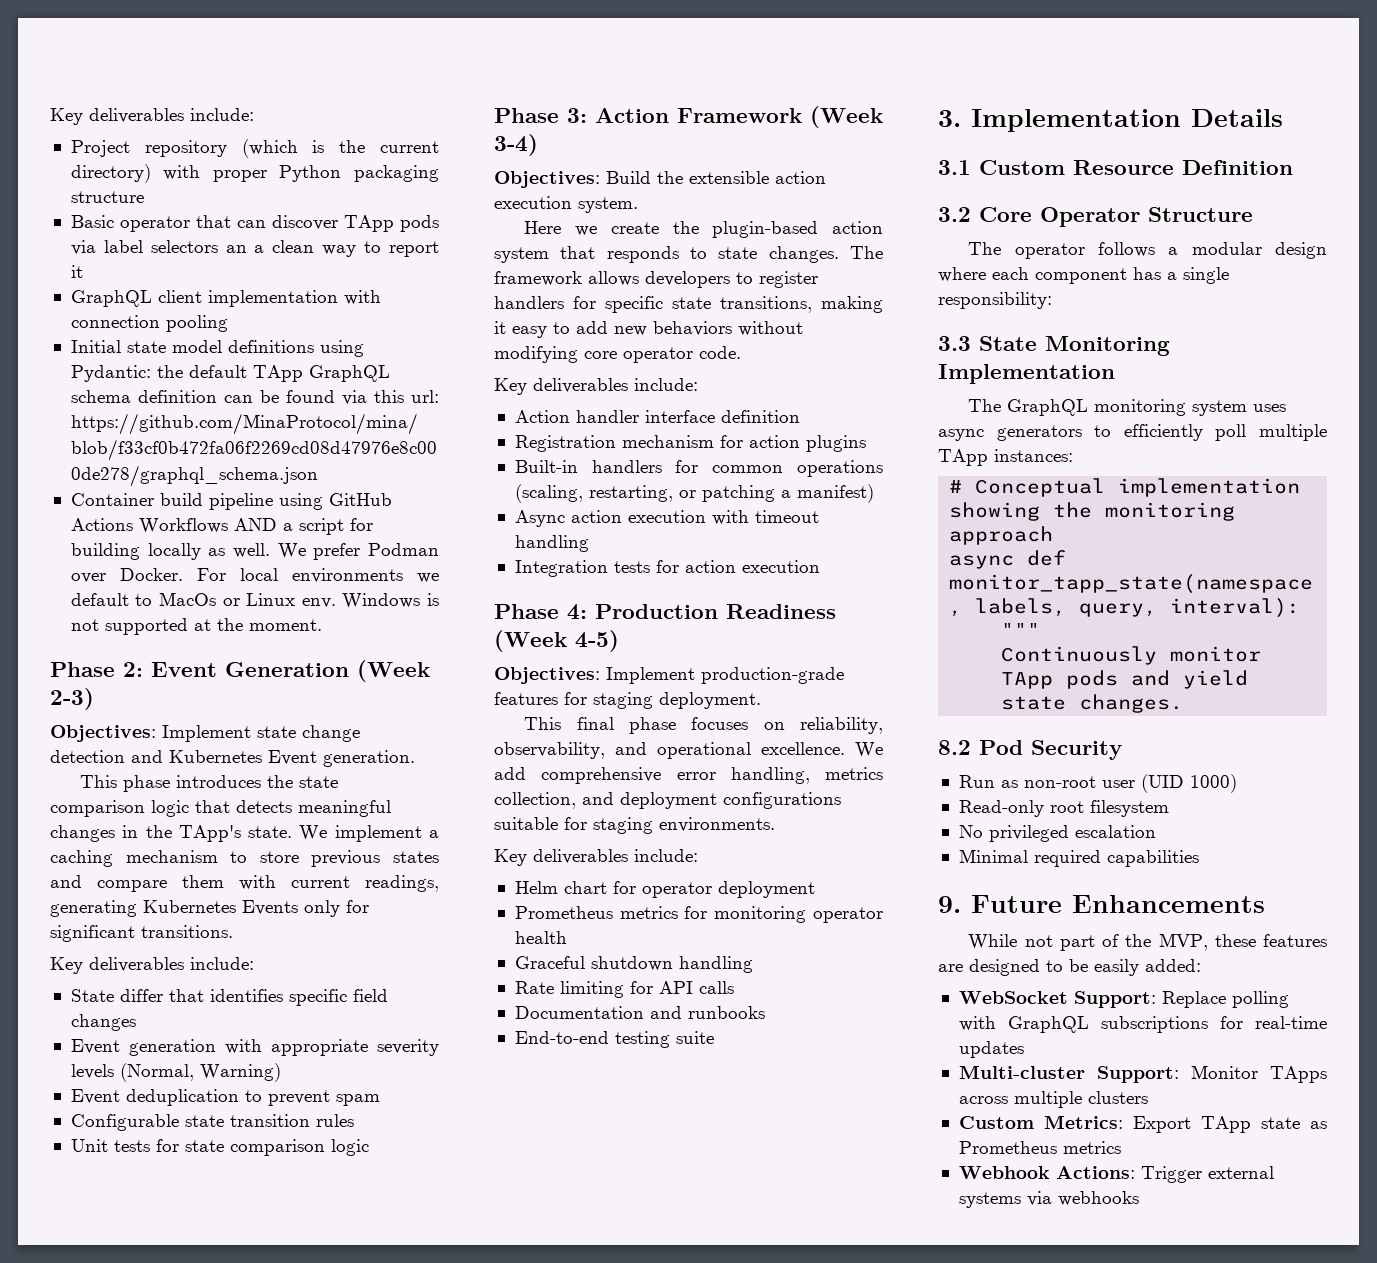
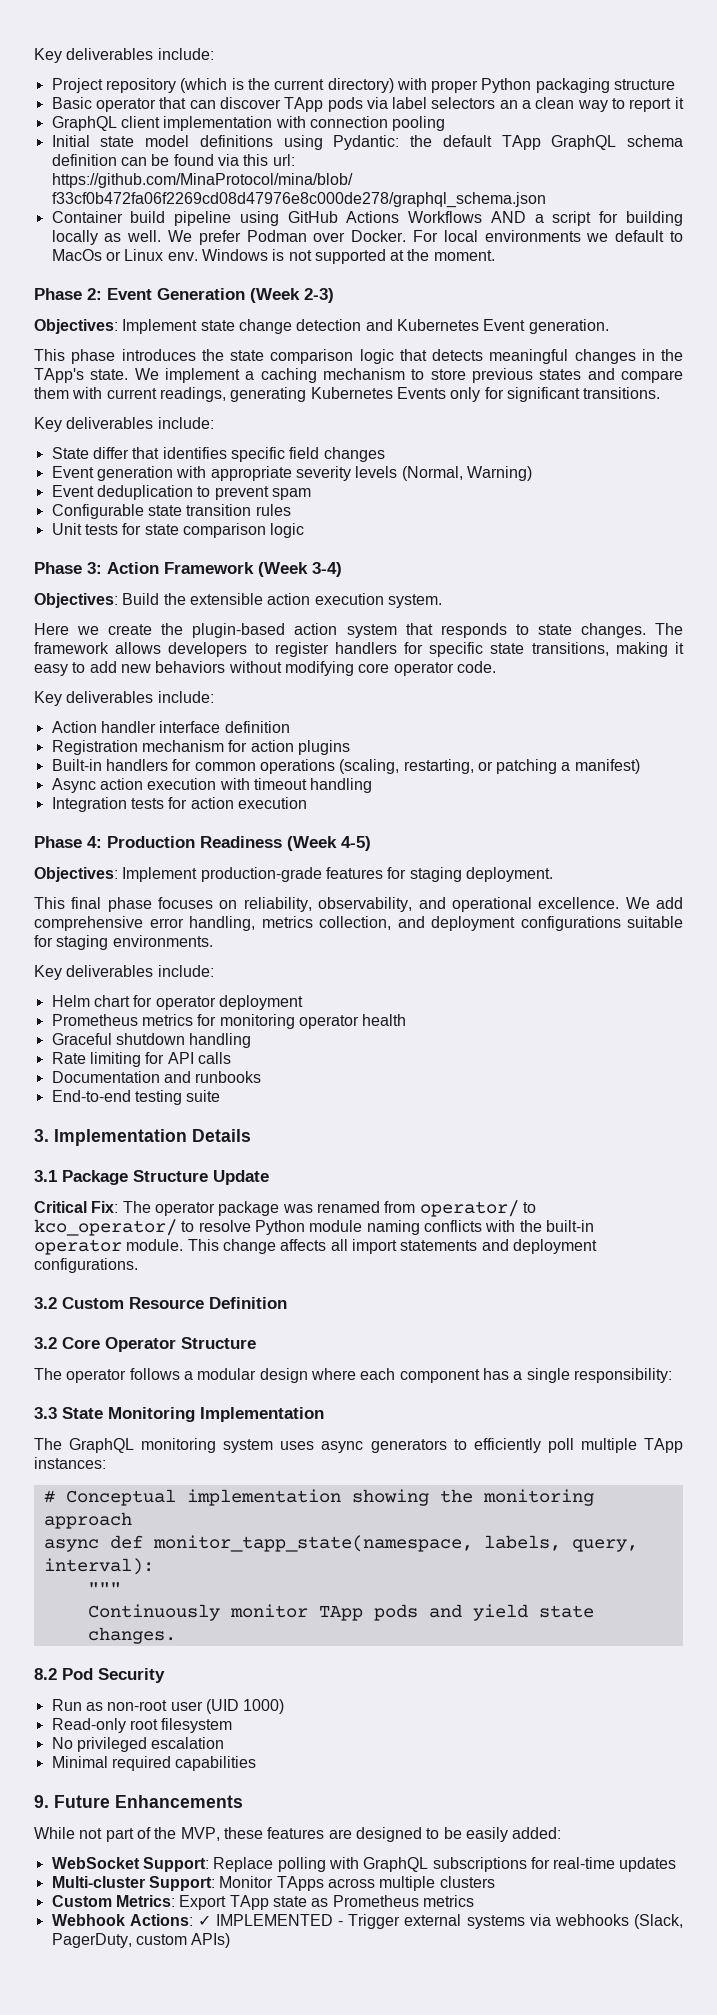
- 3.1 Custom Resource Definition
+ 3.1 Package Structure Update
+ Critical Fix: The operator package was renamed from operator/ to kco_operator/ to resolve Python module naming conflicts with the built-in operator module. This change affects all import statements and deployment configurations.
+ 3.2 Custom Resource Definition
- Webhook Actions: Trigger external systems via webhooks
+ Webhook Actions: ✓ IMPLEMENTED - Trigger external systems via webhooks (Slack, PagerDuty, custom APIs)

